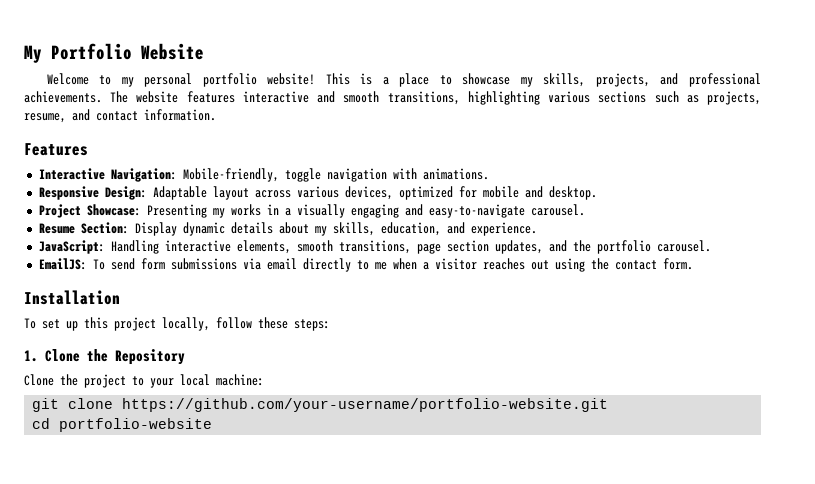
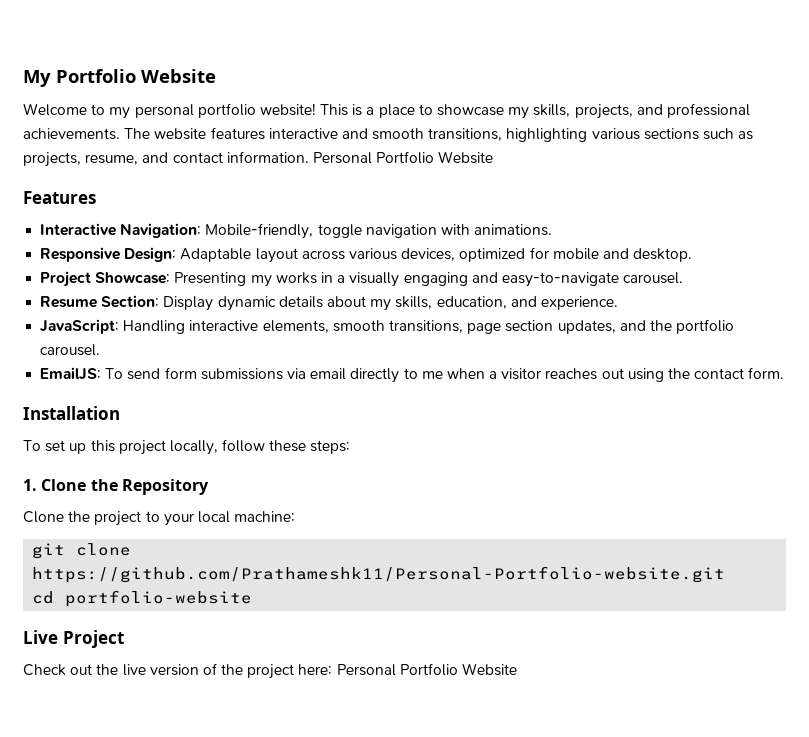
- The website features interactive and smooth transitions, highlighting various sections such as projects, resume, and contact information.
+ The website features interactive and smooth transitions, highlighting various sections such as projects, resume, and contact information. Personal Portfolio Website
- git clone https://github.com/your-username/portfolio-website.git
+ git clone https://github.com/Prathameshk11/Personal-Portfolio-website.git
+ Live Project
+ Check out the live version of the project here: Personal Portfolio Website

